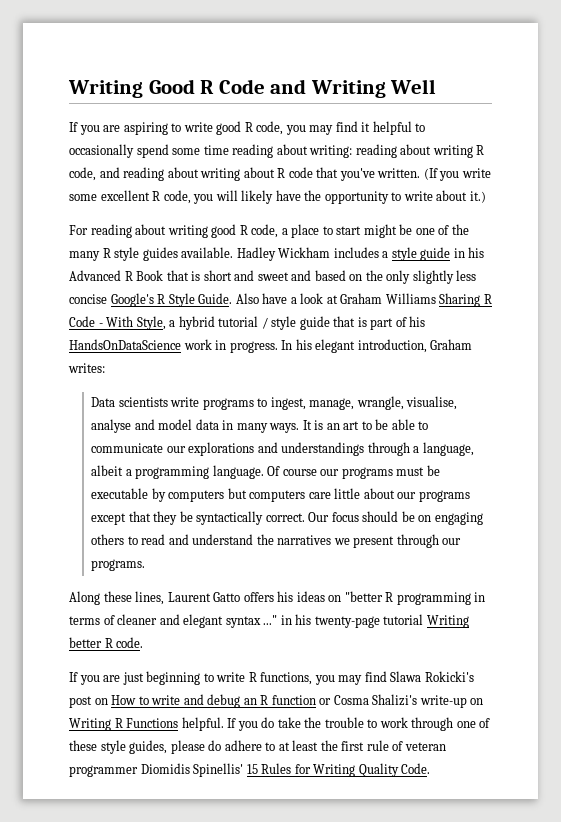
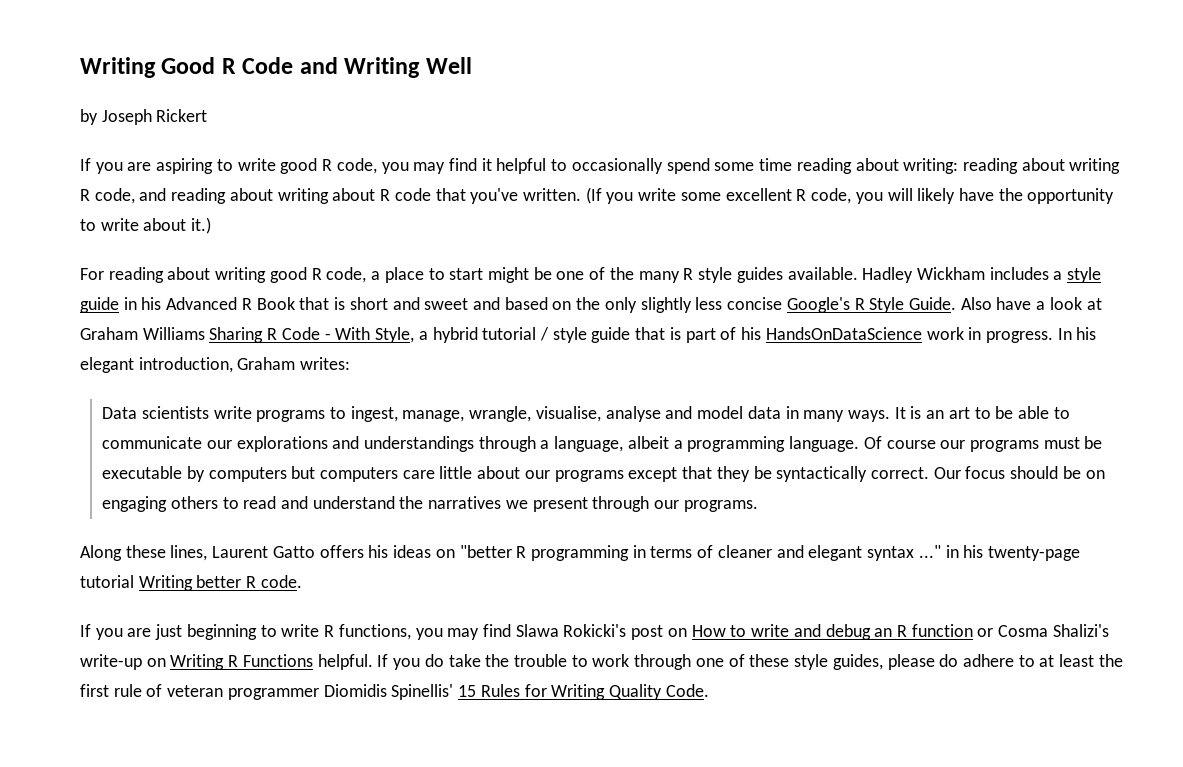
+ by Joseph Rickert

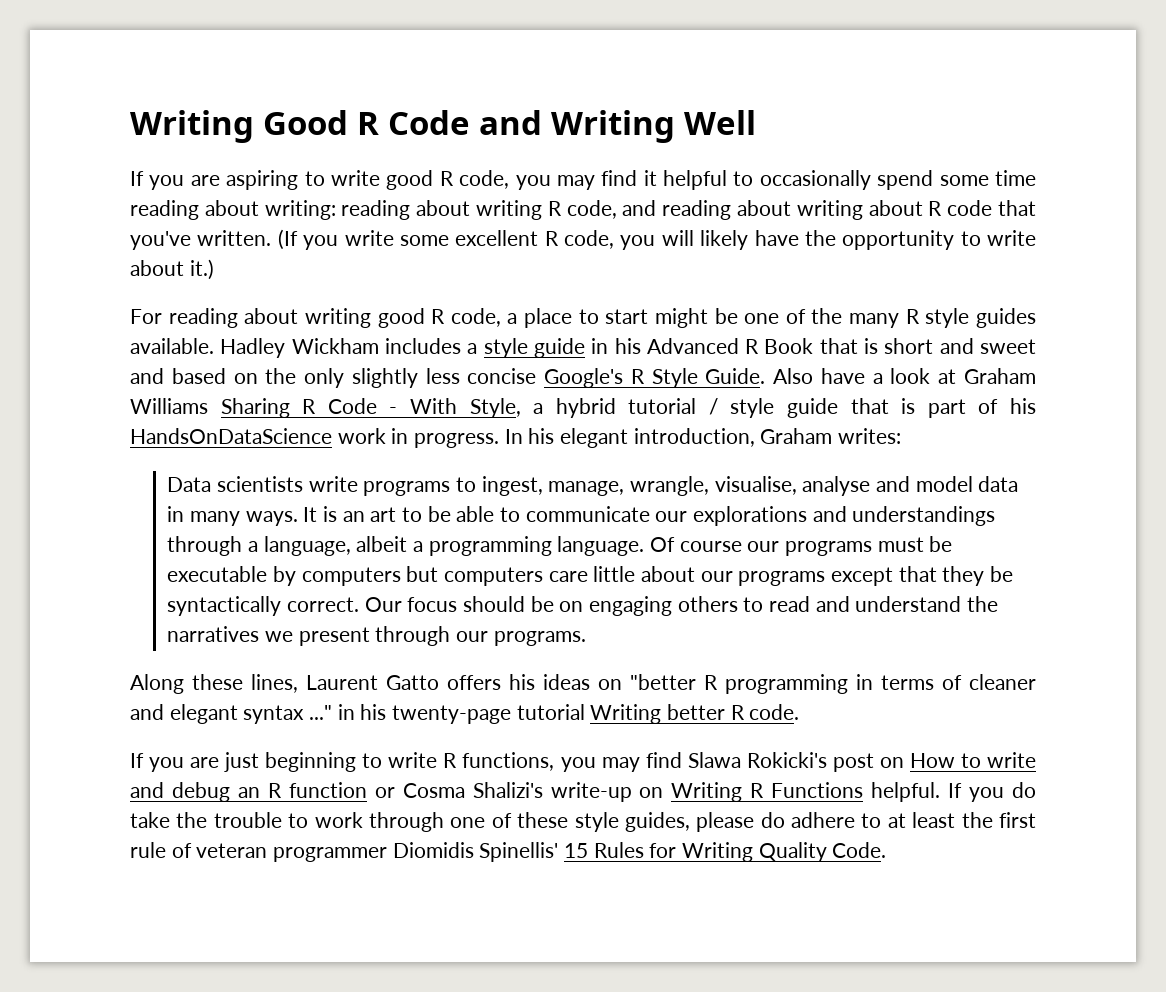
- by Joseph Rickert

